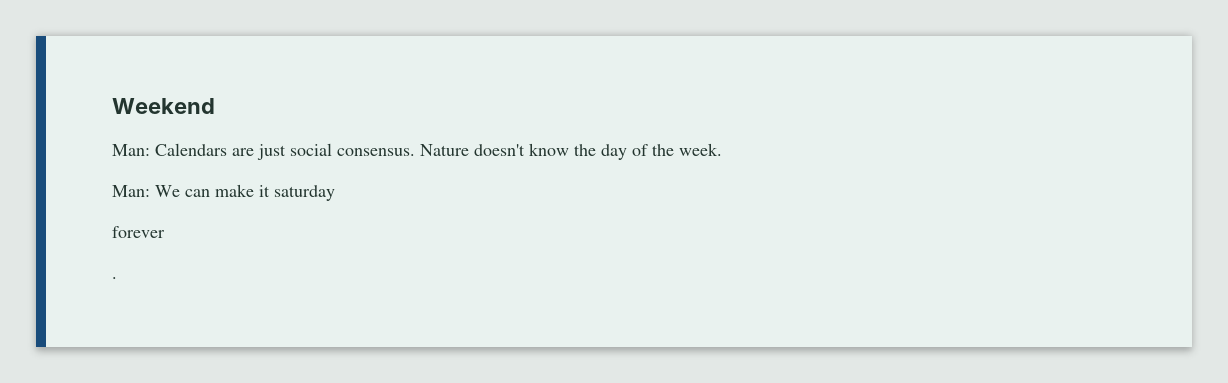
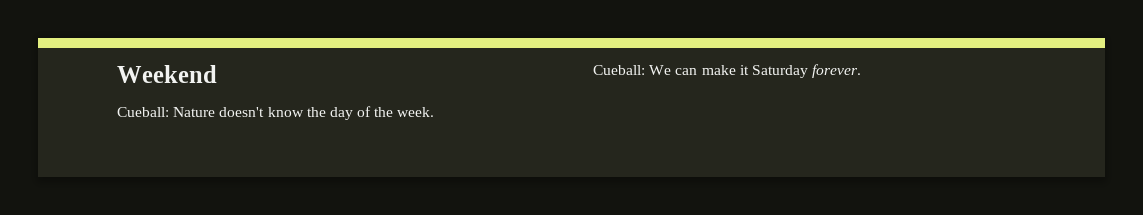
- Man: Calendars are just social consensus. Nature doesn't know the day of the week.
+ Cueball: Nature doesn't know the day of the week.
- Man: We can make it saturday
- forever
- .
+ Cueball: We can make it Saturday forever.

